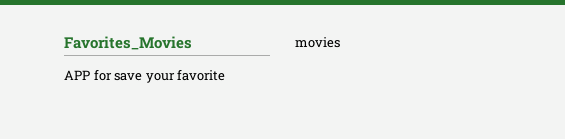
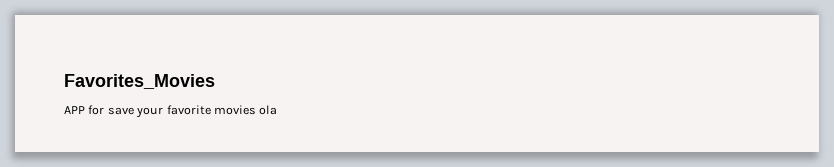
- APP for save your favorite movies
+ APP for save your favorite movies ola

